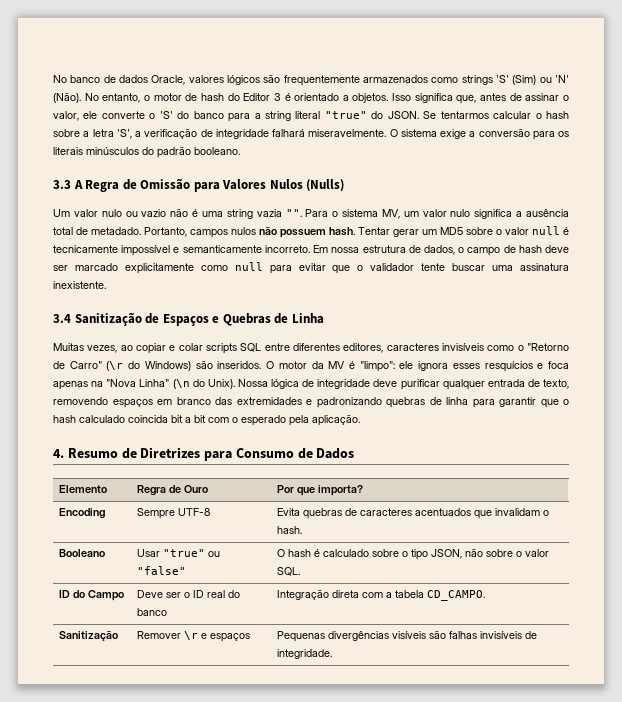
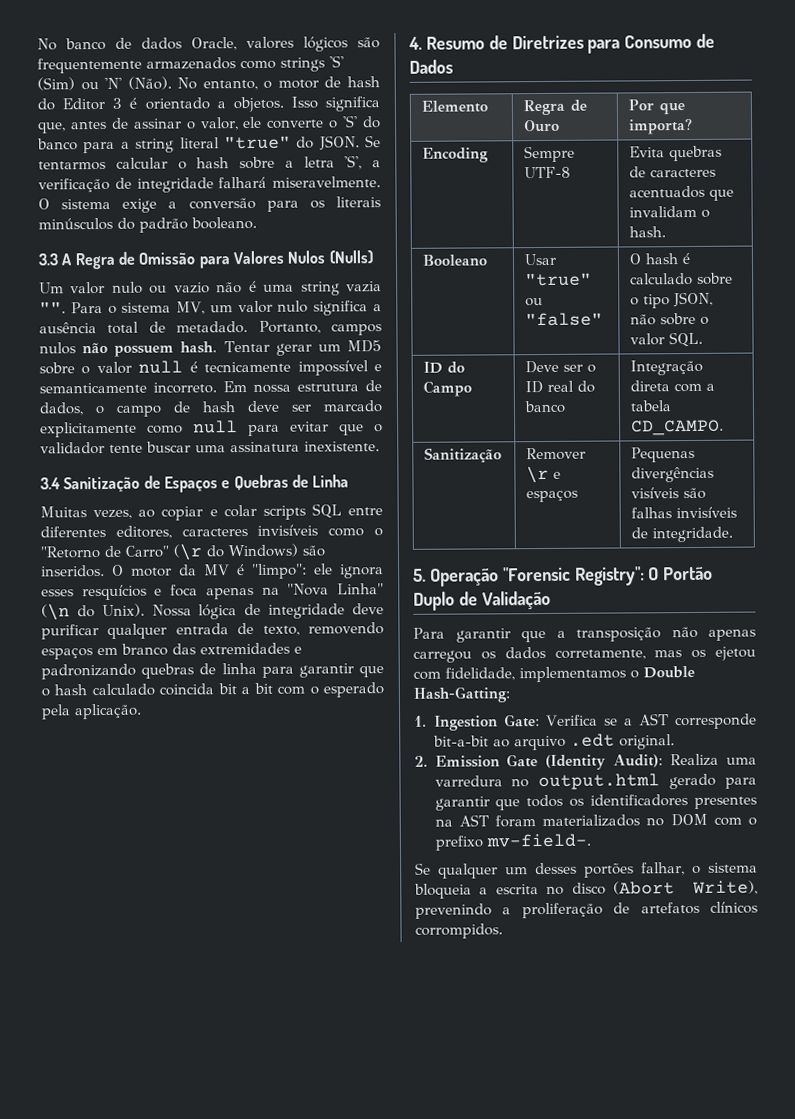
+ 5. Operação "Forensic Registry": O Portão Duplo de Validação
+ Para garantir que a transposição não apenas carregou os dados corretamente, mas os ejetou com fidelidade, implementamos o Double Hash-Gatting:
+ 1. Ingestion Gate: Verifica se a AST corresponde bit-a-bit ao arquivo .edt original.
+ 2. Emission Gate (Identity Audit): Realiza uma varredura no output.html gerado para garantir que todos os identificadores presentes na AST foram materializados no DOM com o prefixo mv-field-.
+ Se qualquer um desses portões falhar, o sistema bloqueia a escrita no disco (Abort Write), prevenindo a proliferação de artefatos clínicos corrompidos.

